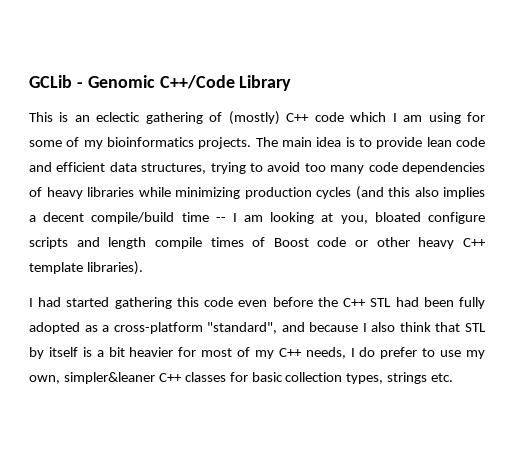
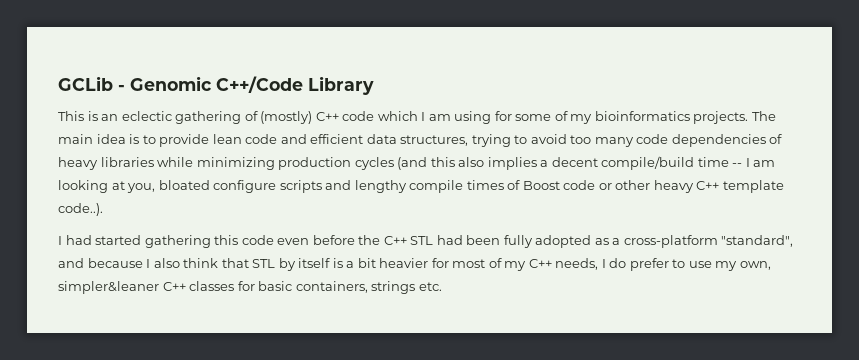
- The main idea is to provide lean code and efficient data structures, trying to avoid too many code dependencies of heavy libraries while minimizing production cycles (and this also implies a decent compile/build time -- I am looking at you, bloated configure scripts and length compile times of Boost code or other heavy C++ template libraries).
+ The main idea is to provide lean code and efficient data structures, trying to avoid too many code dependencies of heavy libraries while minimizing production cycles (and this also implies a decent compile/build time -- I am looking at you, bloated configure scripts and lengthy compile times of Boost code or other heavy C++ template code..).
- I had started gathering this code even before the C++ STL had been fully adopted as a cross-platform "standard", and because I also think that STL by itself is a bit heavier for most of my C++ needs, I do prefer to use my own, simpler&leaner C++ classes for basic collection types, strings etc.
+ I had started gathering this code even before the C++ STL had been fully adopted as a cross-platform "standard", and because I also think that STL by itself is a bit heavier for most of my C++ needs, I do prefer to use my own, simpler&leaner C++ classes for basic containers, strings etc.

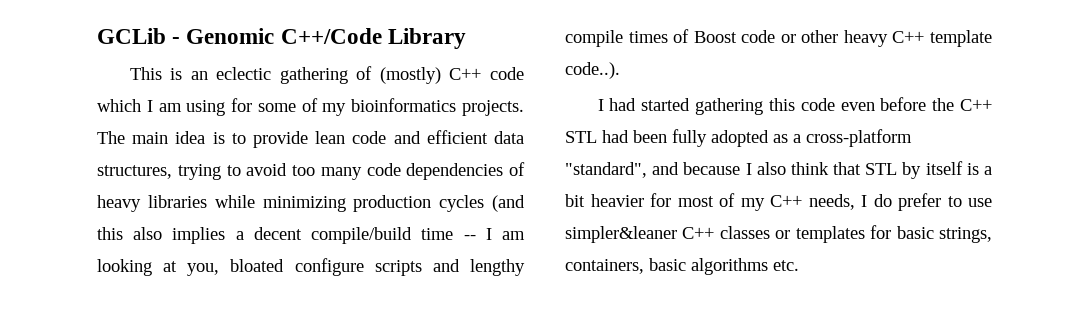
- I had started gathering this code even before the C++ STL had been fully adopted as a cross-platform "standard", and because I also think that STL by itself is a bit heavier for most of my C++ needs, I do prefer to use my own, simpler&leaner C++ classes for basic containers, strings etc.
+ I had started gathering this code even before the C++ STL had been fully adopted as a cross-platform "standard", and because I also think that STL by itself is a bit heavier for most of my C++ needs, I do prefer to use simpler&leaner C++ classes or templates for basic strings, containers, basic algorithms etc.

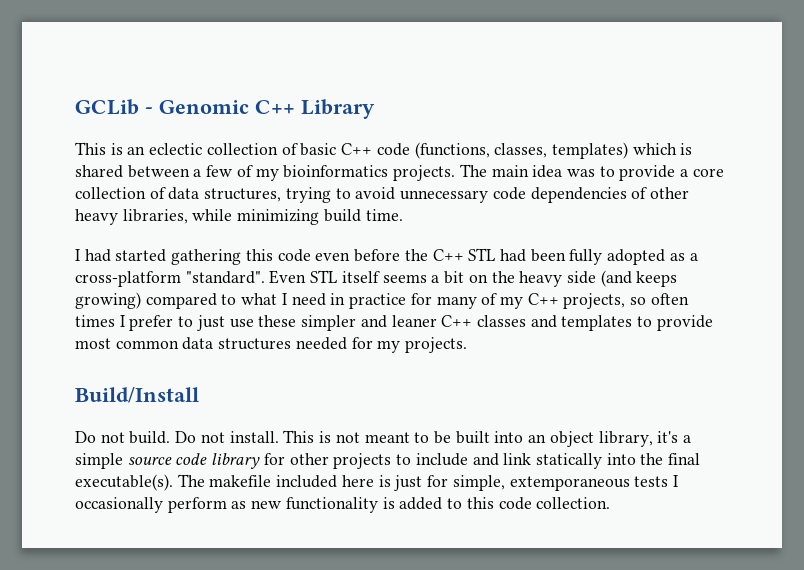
- GCLib - Genomic C++/Code Library
+ GCLib - Genomic C++ Library
- This is an eclectic gathering of (mostly) C++ code which I am using for some of my bioinformatics projects.
+ This is an eclectic collection of basic C++ code (functions, classes, templates) which is shared between a few of my bioinformatics projects.
- The main idea is to provide lean code and efficient data structures, trying to avoid too many code dependencies of heavy libraries while minimizing production cycles (and this also implies a decent compile/build time -- I am looking at you, bloated configure scripts and lengthy compile times of Boost code or other heavy C++ template code..).
+ The main idea was to provide a core collection of data structures, trying to avoid unnecessary code dependencies of other heavy libraries, while minimizing build time.
- I had started gathering this code even before the C++ STL had been fully adopted as a cross-platform "standard", and because I also think that STL by itself is a bit heavier for most of my C++ needs, I do prefer to use simpler&leaner C++ classes or templates for basic strings, containers, basic algorithms etc.
+ I had started gathering this code even before the C++ STL had been fully adopted as a cross-platform "standard". Even STL itself seems a bit on the heavy side (and keeps growing) compared to what I need in practice for many of my C++ projects, so often times I prefer to just use these simpler and leaner C++ classes and templates to provide most common data structures needed for my projects.
+ Build/Install
+ Do not build. Do not install. This is not meant to be built into an object library, it's a simple source code library for other projects to include and link statically into the final executable(s). The makefile included here is just for simple, extemporaneous tests I occasionally perform as new functionality is added to this code collection.

